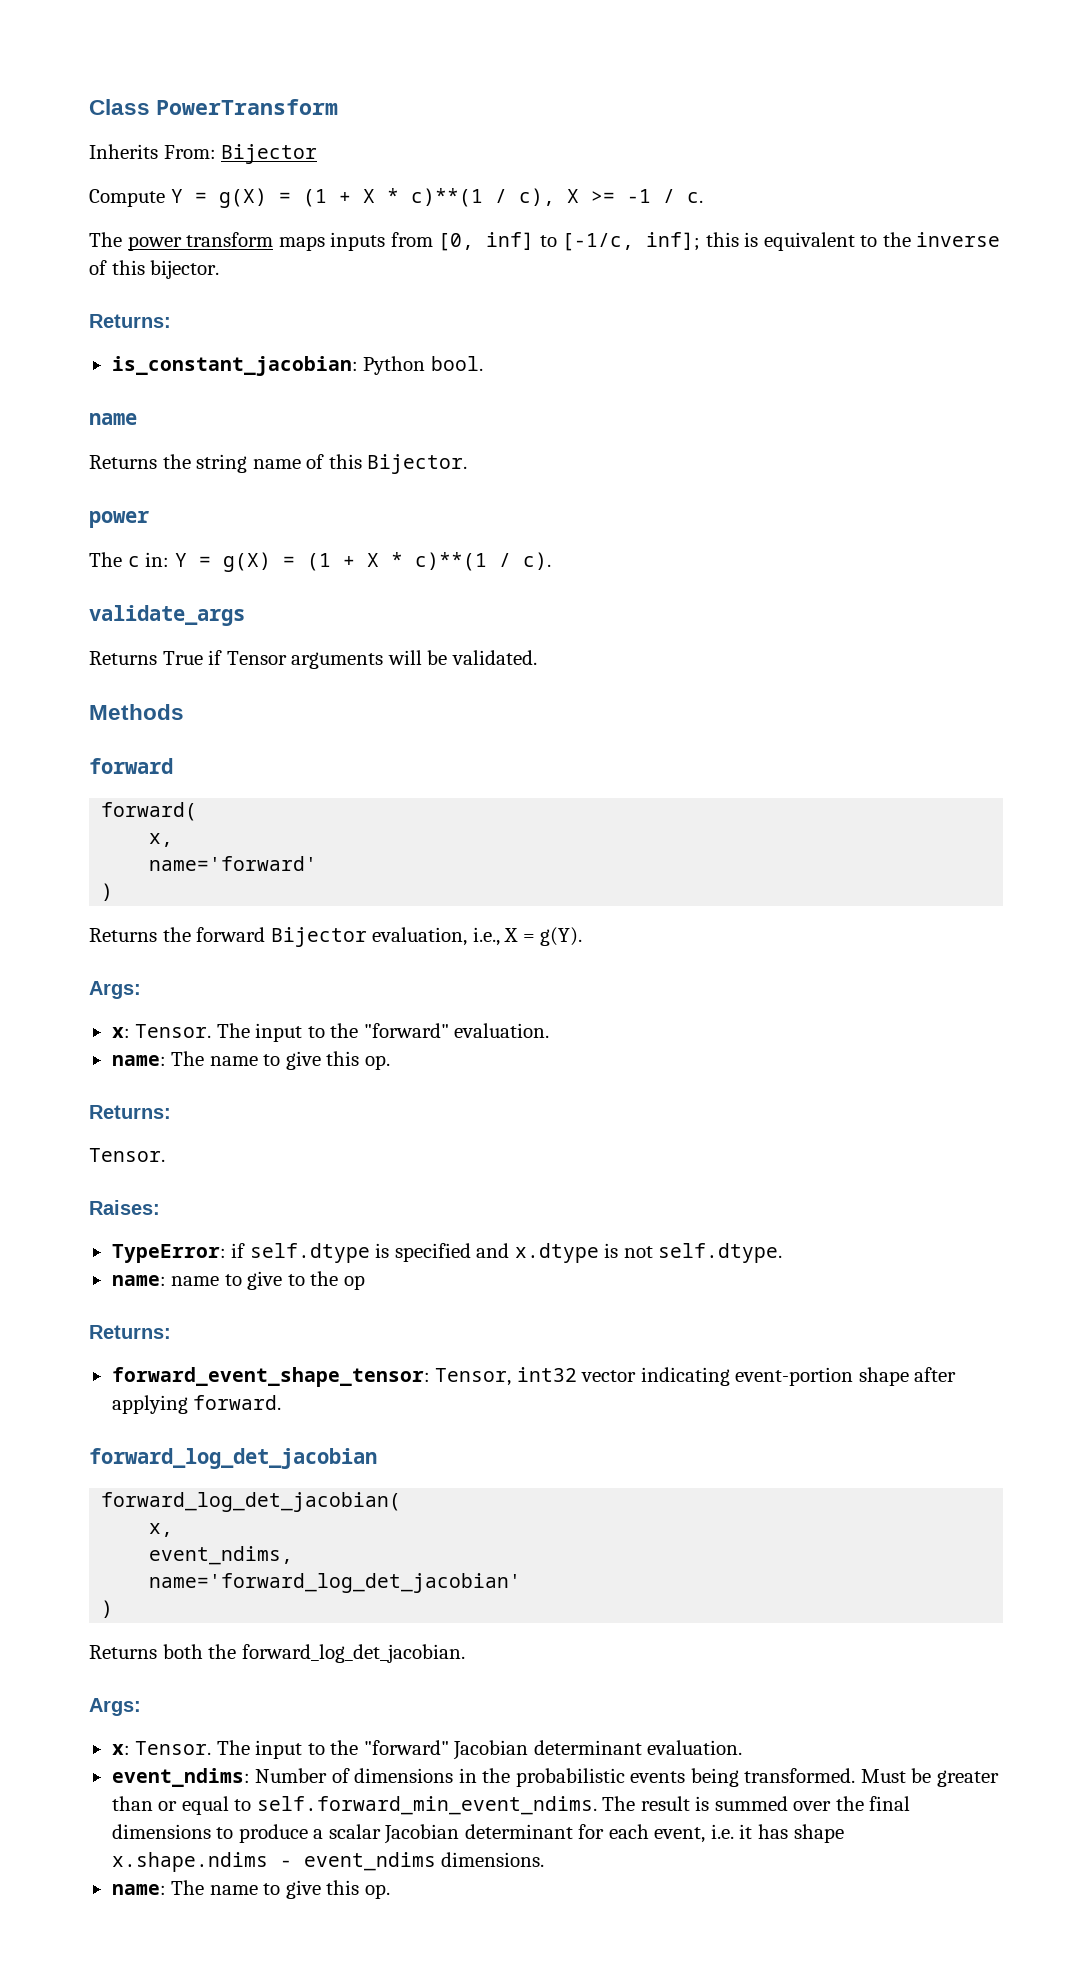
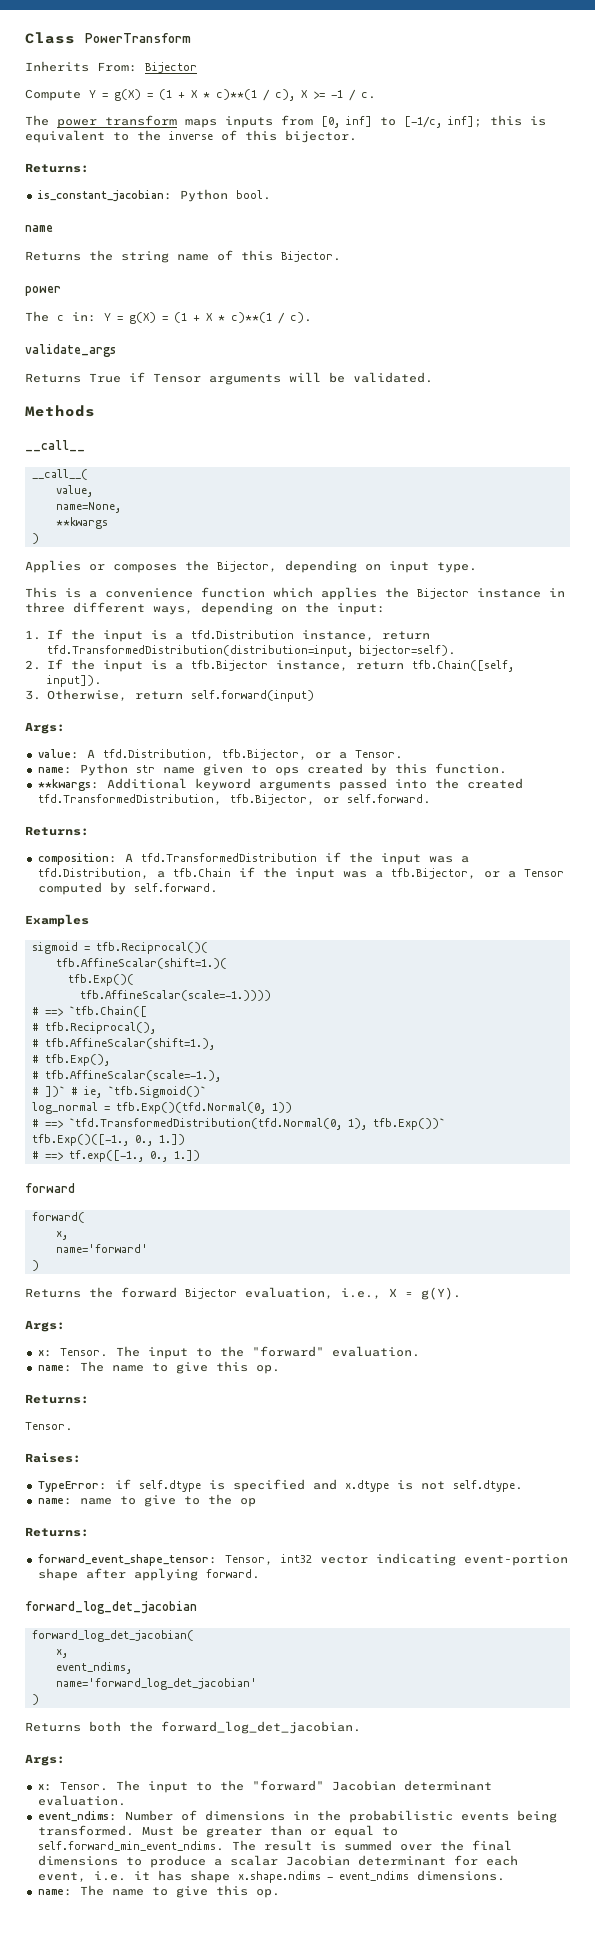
+ __call__
+ __call__(
+ value,
+ name=None,
+ **kwargs
+ )
+ Applies or composes the Bijector, depending on input type.
+ This is a convenience function which applies the Bijector instance in three different ways, depending on the input:
+ 1. If the input is a tfd.Distribution instance, return tfd.TransformedDistribution(distribution=input, bijector=self).
+ 2. If the input is a tfb.Bijector instance, return tfb.Chain([self, input]).
+ 3. Otherwise, return self.forward(input)
+ Args:
+ value: A tfd.Distribution, tfb.Bijector, or a Tensor.
+ name: Python str name given to ops created by this function.
+ **kwargs: Additional keyword arguments passed into the created tfd.TransformedDistribution, tfb.Bijector, or self.forward.
+ Returns:
+ composition: A tfd.TransformedDistribution if the input was a tfd.Distribution, a tfb.Chain if the input was a tfb.Bijector, or a Tensor computed by self.forward.
+ Examples
+ sigmoid = tfb.Reciprocal()(
+ tfb.AffineScalar(shift=1.)(
+ tfb.Exp()(
+ tfb.AffineScalar(scale=-1.))))
+ # ==> `tfb.Chain([
+ # tfb.Reciprocal(),
+ # tfb.AffineScalar(shift=1.),
+ # tfb.Exp(),
+ # tfb.AffineScalar(scale=-1.),
+ # ])` # ie, `tfb.Sigmoid()`
+ log_normal = tfb.Exp()(tfd.Normal(0, 1))
+ # ==> `tfd.TransformedDistribution(tfd.Normal(0, 1), tfb.Exp())`
+ tfb.Exp()([-1., 0., 1.])
+ # ==> tf.exp([-1., 0., 1.])

